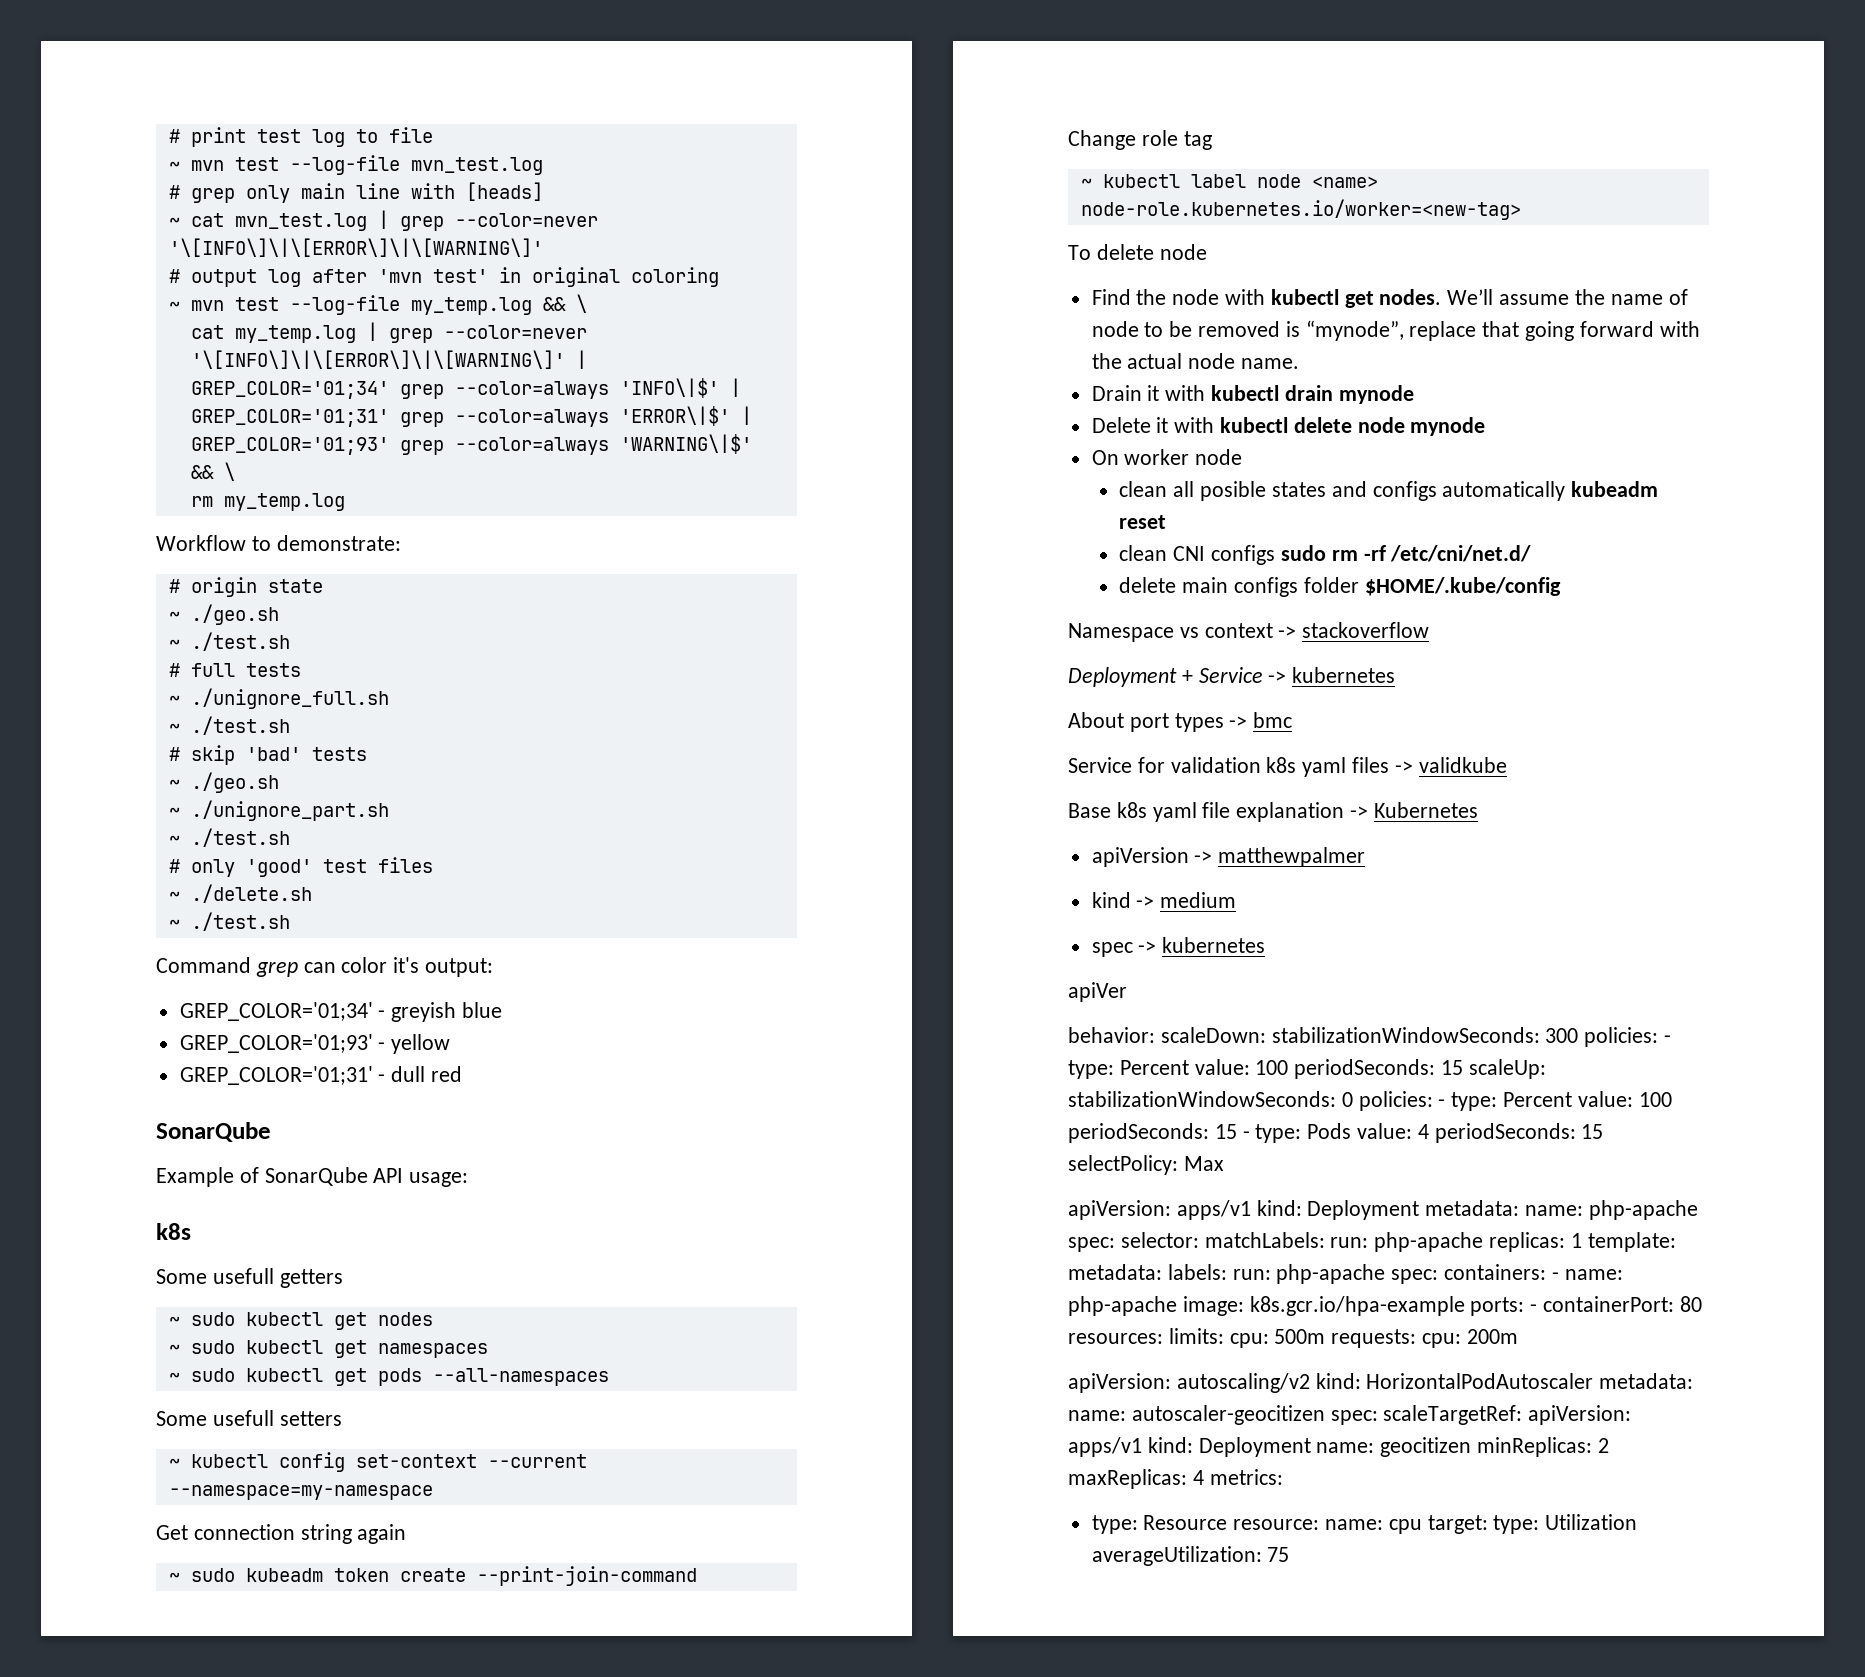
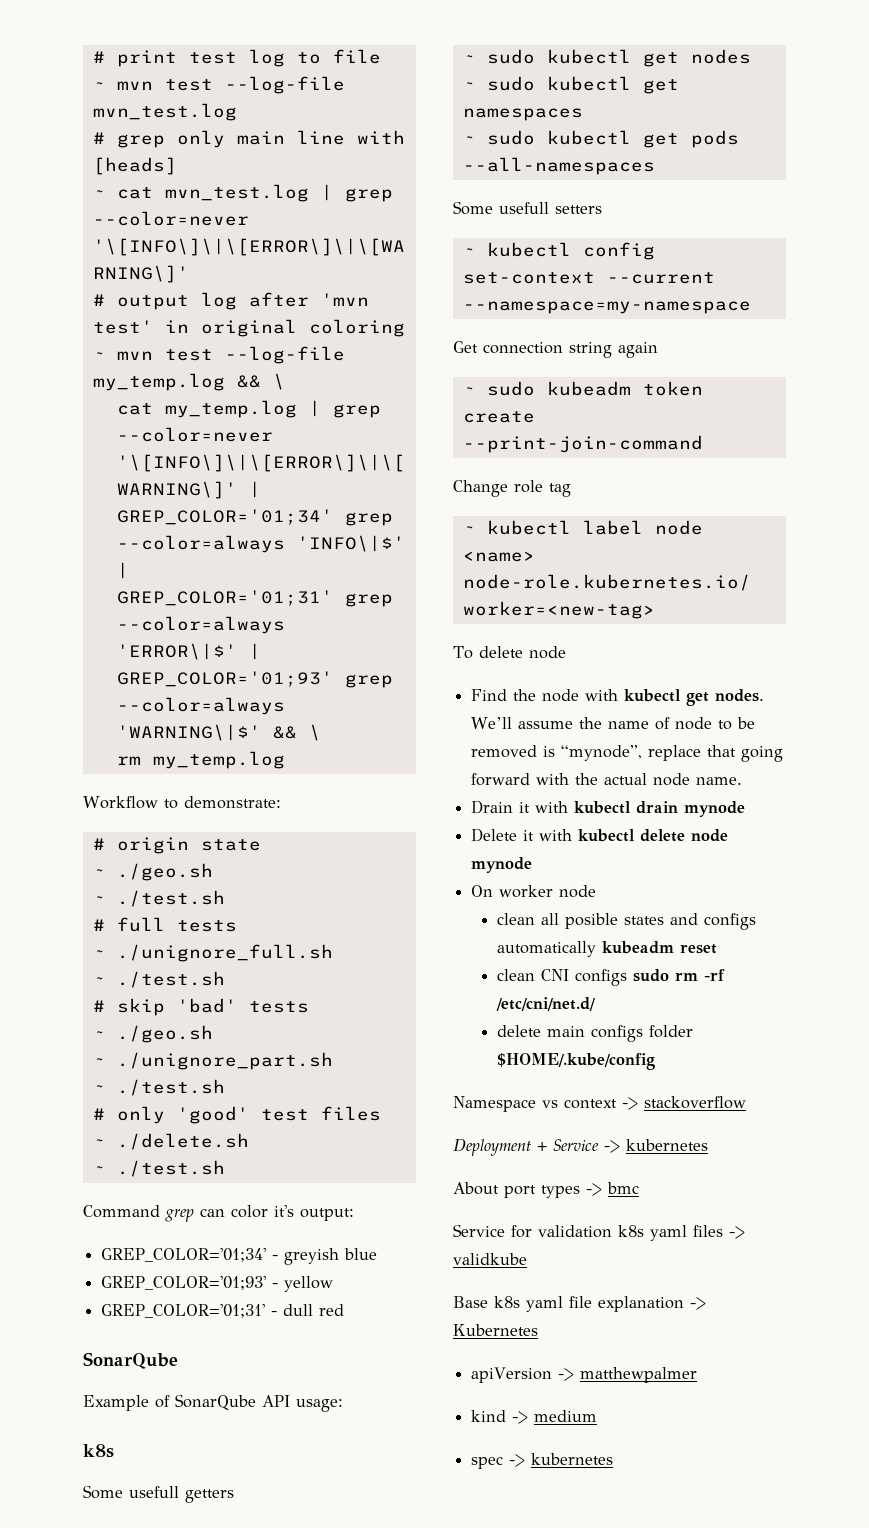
- apiVer
- behavior: scaleDown: stabilizationWindowSeconds: 300 policies: - type: Percent value: 100 periodSeconds: 15 scaleUp: stabilizationWindowSeconds: 0 policies: - type: Percent value: 100 periodSeconds: 15 - type: Pods value: 4 periodSeconds: 15 selectPolicy: Max
- apiVersion: apps/v1 kind: Deployment metadata: name: php-apache spec: selector: matchLabels: run: php-apache replicas: 1 template: metadata: labels: run: php-apache spec: containers: - name: php-apache image: k8s.gcr.io/hpa-example ports: - containerPort: 80 resources: limits: cpu: 500m requests: cpu: 200m
- apiVersion: autoscaling/v2 kind: HorizontalPodAutoscaler metadata: name: autoscaler-geocitizen spec: scaleTargetRef: apiVersion: apps/v1 kind: Deployment name: geocitizen minReplicas: 2 maxReplicas: 4 metrics:
- type: Resource resource: name: cpu target: type: Utilization averageUtilization: 75

